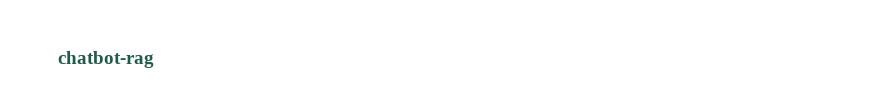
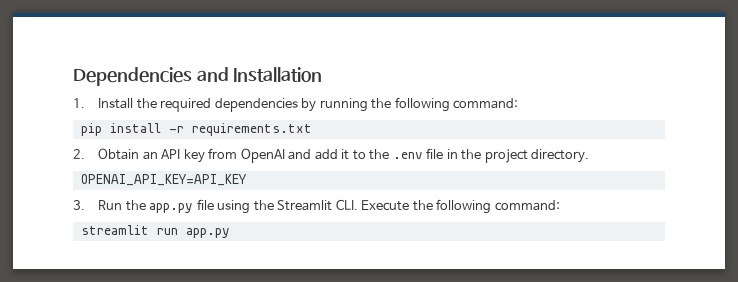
- chatbot-rag
+ Dependencies and Installation
+ 1. Install the required dependencies by running the following command:
+ pip install -r requirements.txt
+ 2. Obtain an API key from OpenAI and add it to the .env file in the project directory.
+ OPENAI_API_KEY=API_KEY
+ 3. Run the app.py file using the Streamlit CLI. Execute the following command:
+ streamlit run app.py

